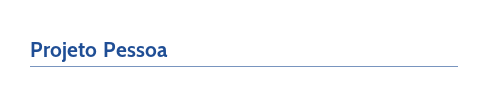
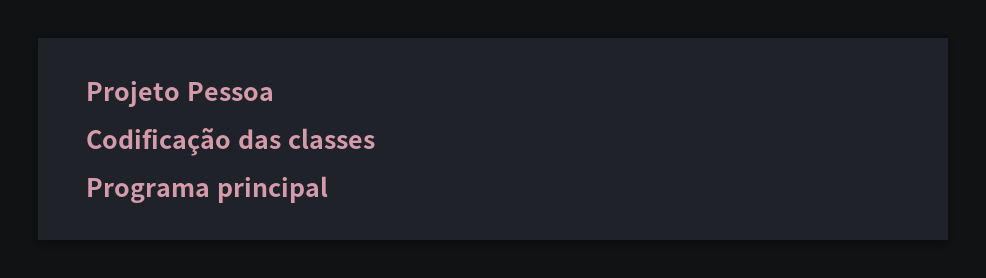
+ Codificação das classes
+ Programa principal

